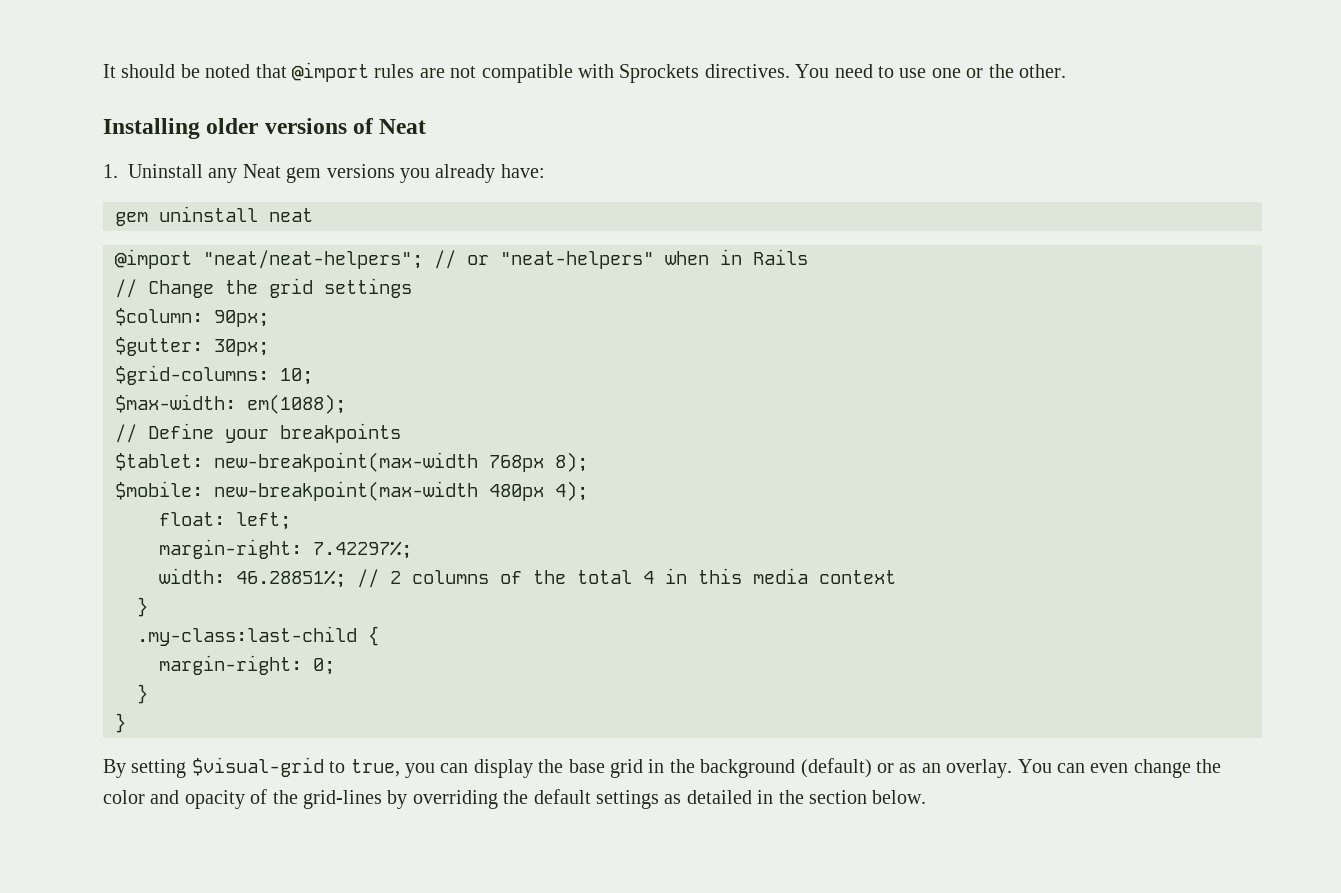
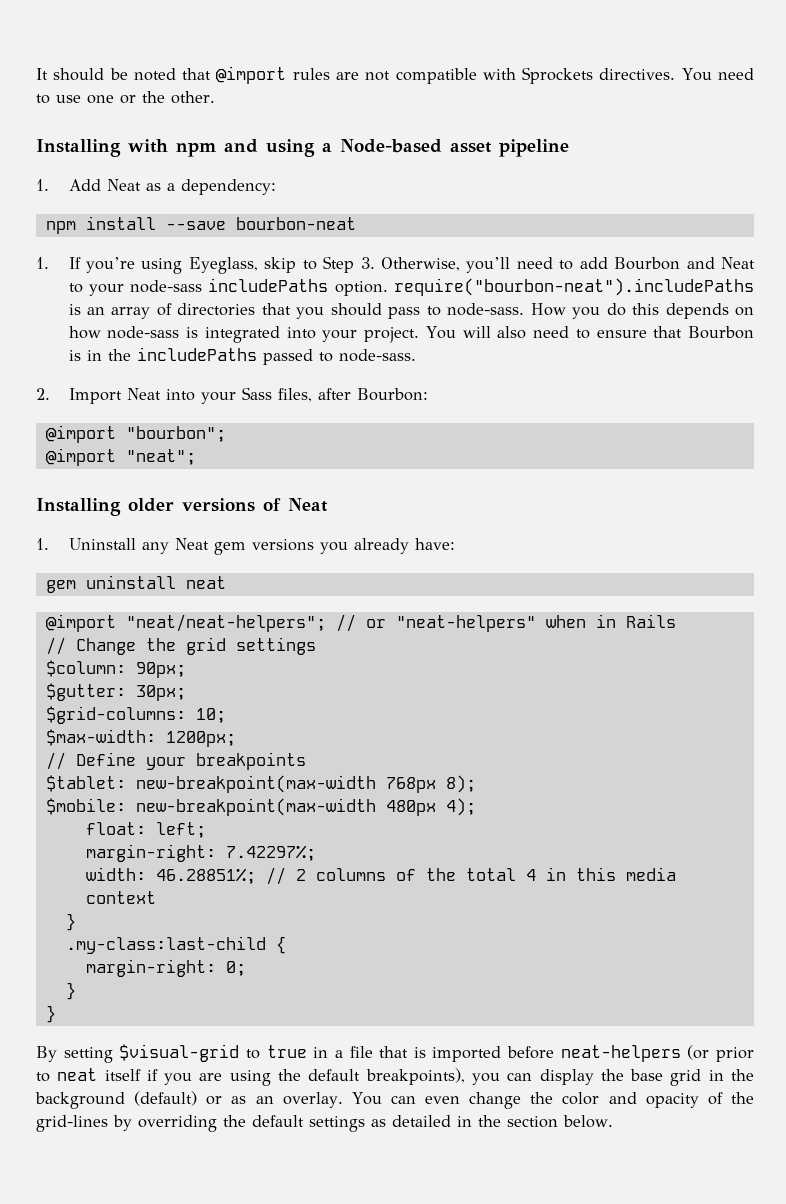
+ Installing with npm and using a Node-based asset pipeline
+ 1. Add Neat as a dependency:
+ npm install --save bourbon-neat
+ 1. If you’re using Eyeglass, skip to Step 3. Otherwise, you’ll need to add Bourbon and Neat to your node-sass includePaths option. require("bourbon-neat").includePaths is an array of directories that you should pass to node-sass. How you do this depends on how node-sass is integrated into your project. You will also need to ensure that Bourbon is in the includePaths passed to node-sass.
+ 2. Import Neat into your Sass files, after Bourbon:
+ @import "bourbon";
+ @import "neat";
- $max-width: em(1088);
+ $max-width: 1200px;
- By setting $visual-grid to true, you can display the base grid in the background (default) or as an overlay.
+ By setting $visual-grid to true in a file that is imported before neat-helpers (or prior to neat itself if you are using the default breakpoints), you can display the base grid in the background (default) or as an overlay.

